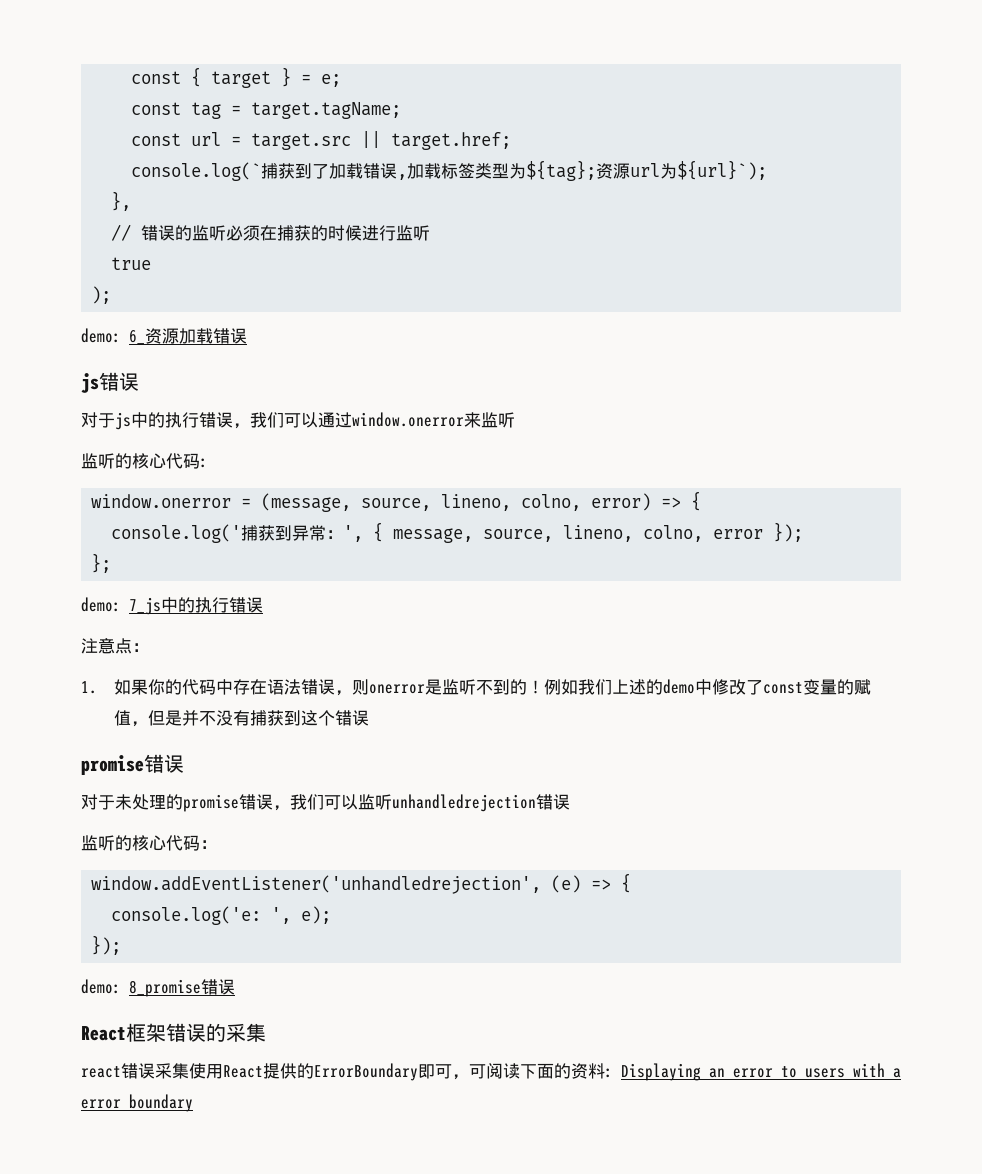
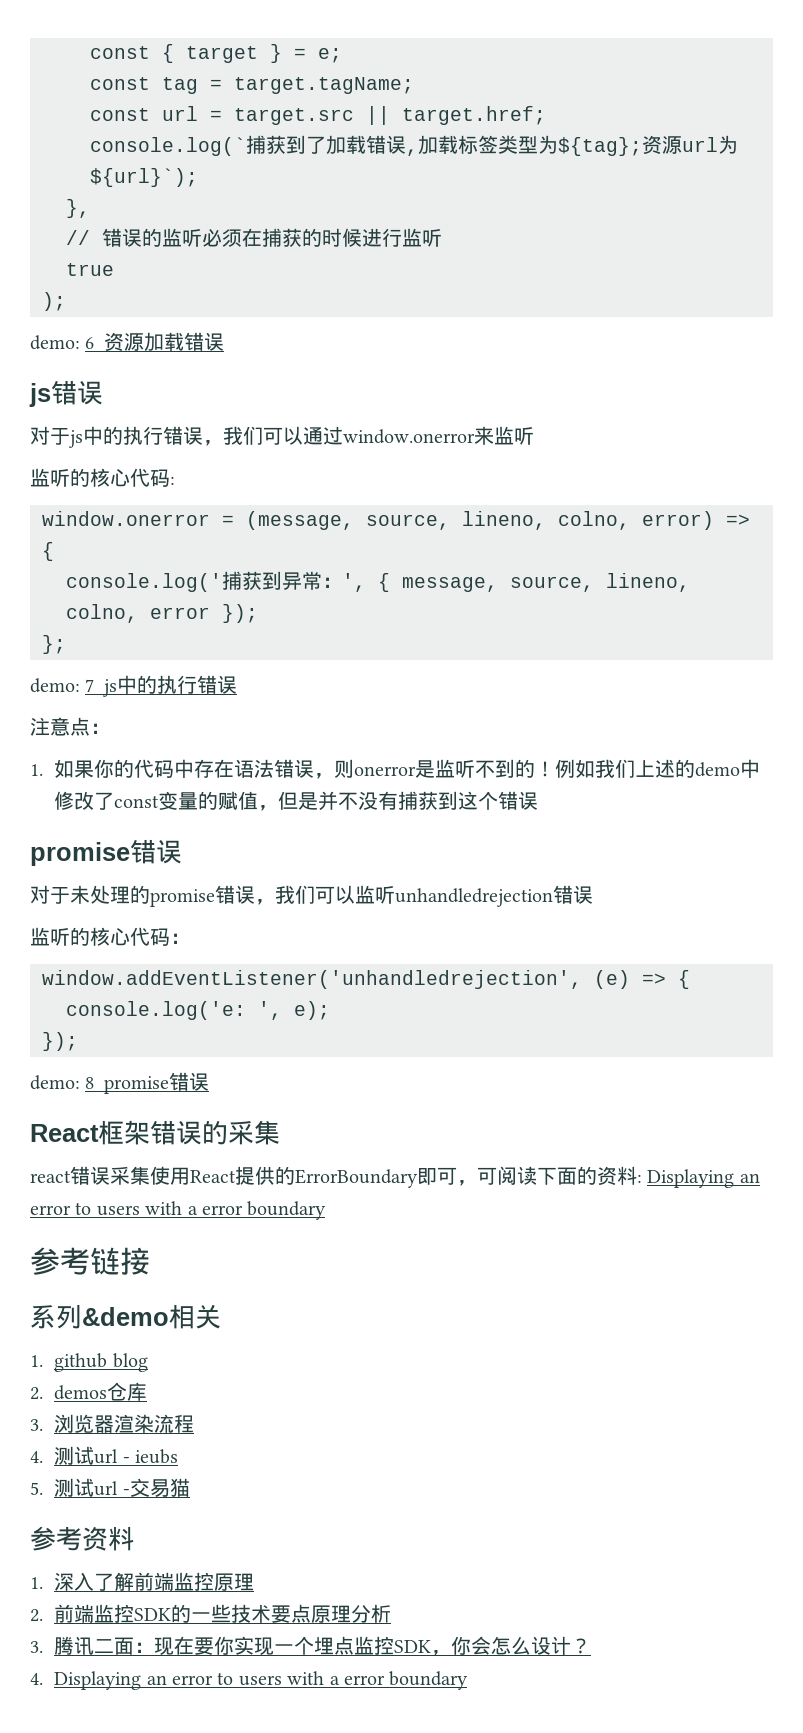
+ 参考链接
+ 系列&demo相关
+ 1. github blog
+ 2. demos仓库
+ 3.浏览器渲染流程
+ 4.测试url - ieubs
+ 5.测试url -交易猫
+ 参考资料
+ 1.深入了解前端监控原理
+ 2.前端监控SDK的一些技术要点原理分析
+ 3.腾讯二面：现在要你实现一个埋点监控SDK，你会怎么设计？
+ 4. Displaying an error to users with a error boundary

